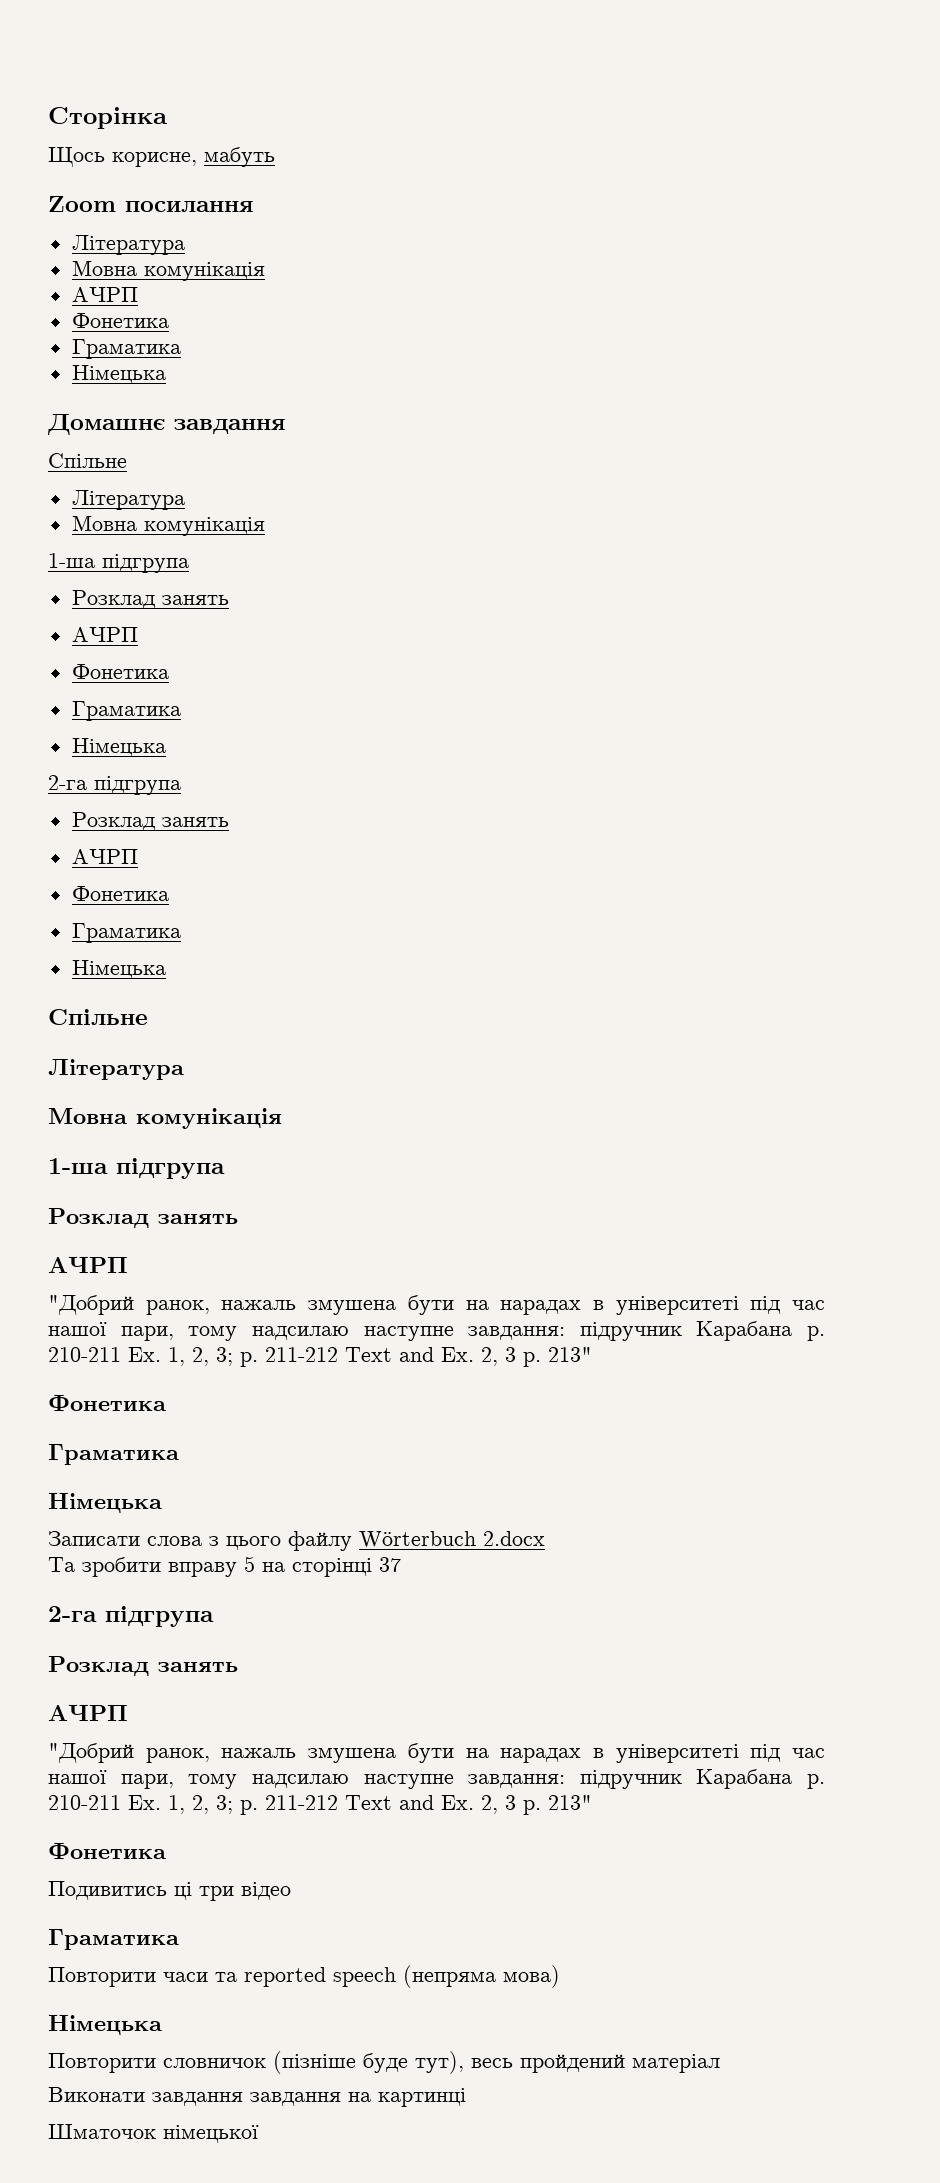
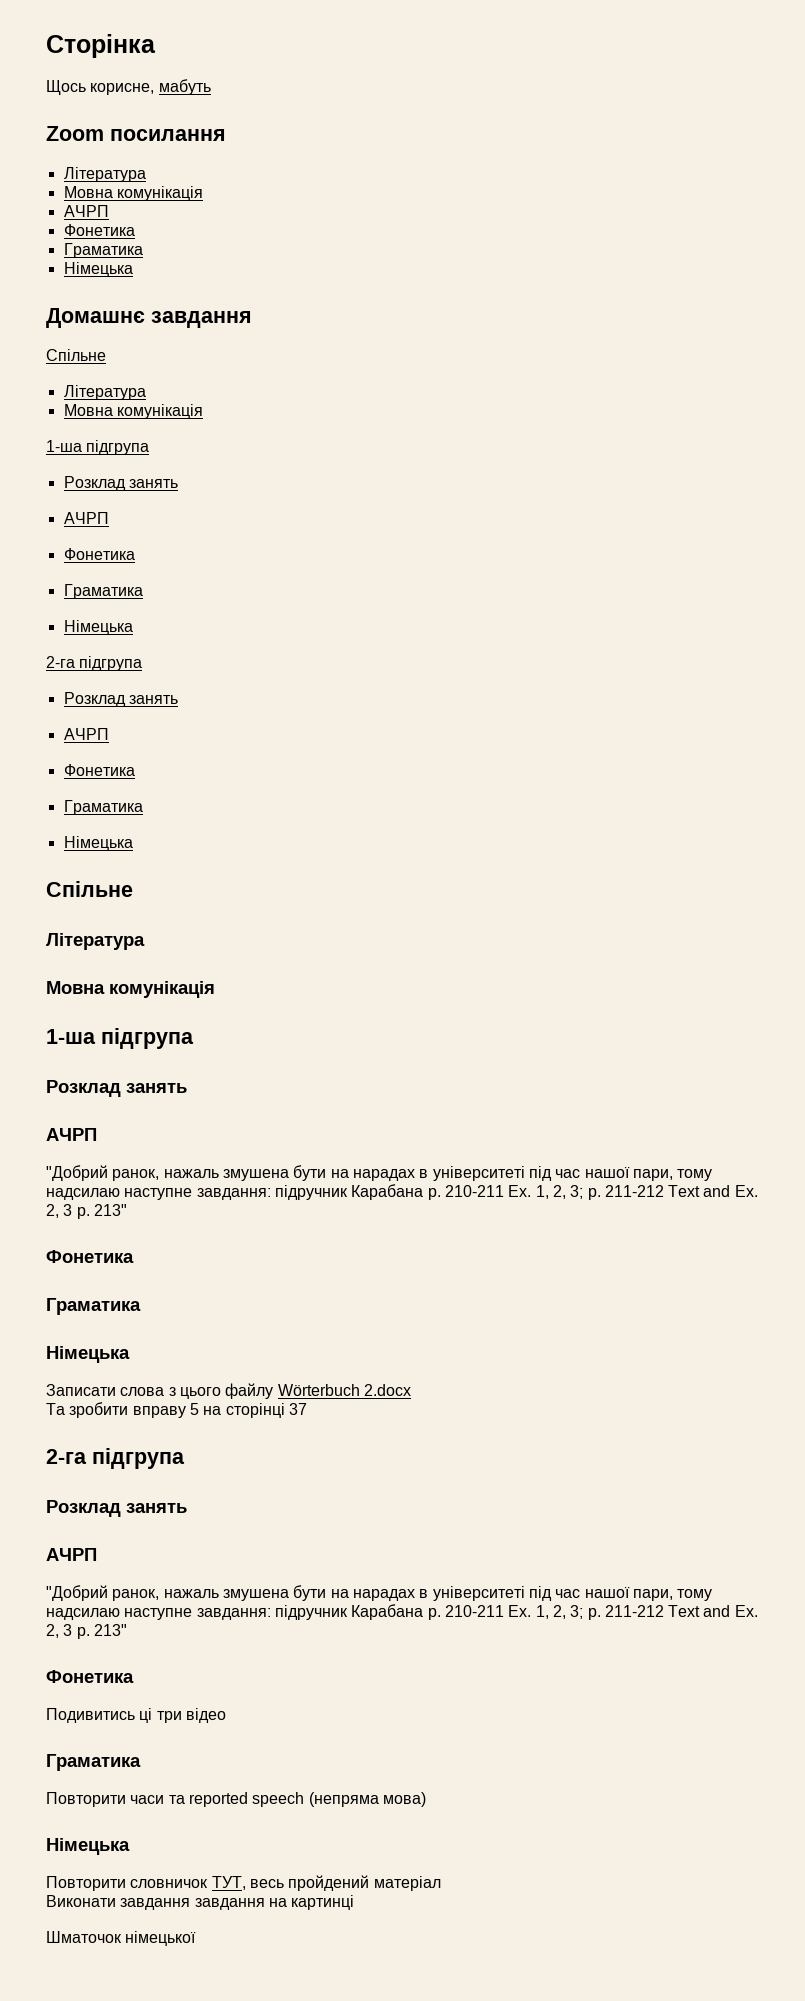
- Повторити словничок (пізніше буде тут), весь пройдений матеріал
+ Повторити словничок ТУТ, весь пройдений матеріал

